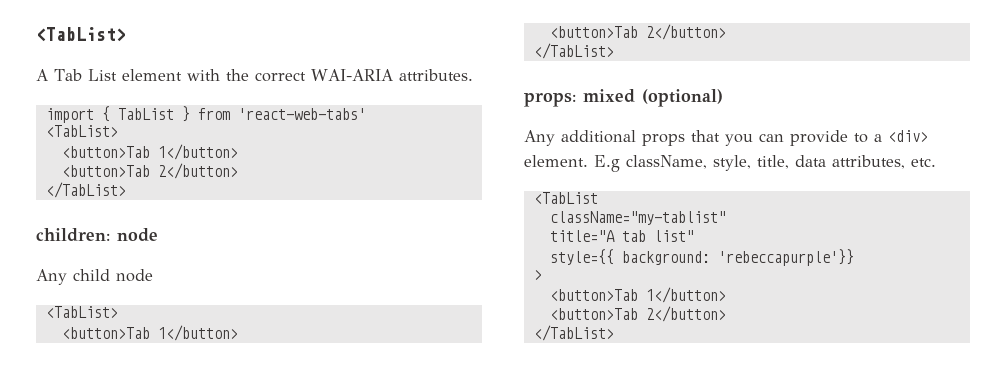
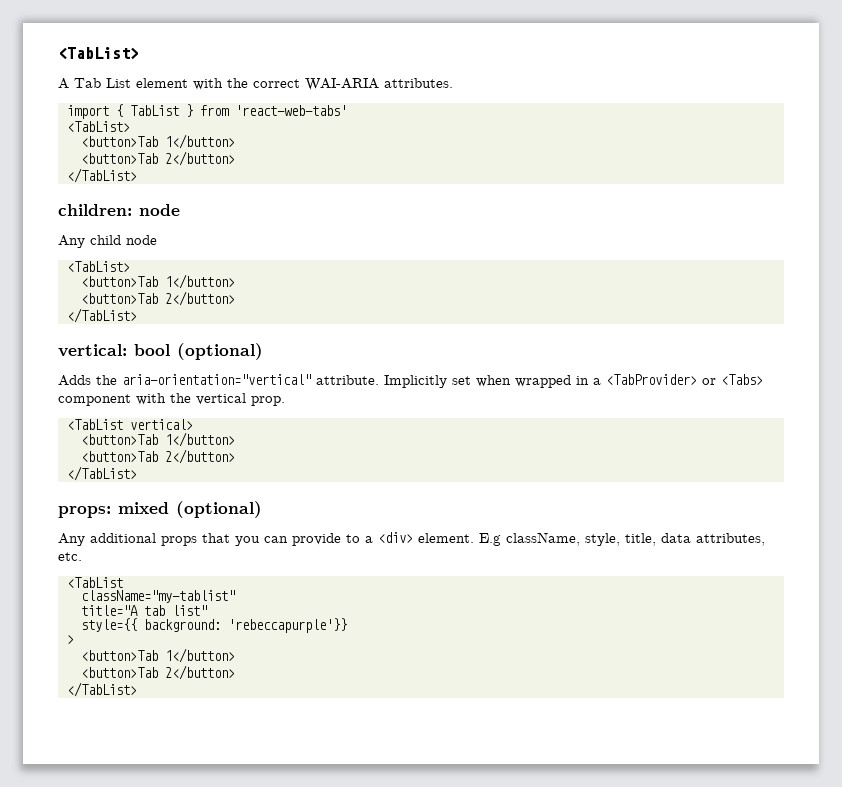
+ vertical: bool (optional)
+ Adds the aria-orientation="vertical" attribute. Implicitly set when wrapped in a <TabProvider> or <Tabs> component with the vertical prop.
+ <TabList vertical>
+ <button>Tab 1</button>
+ <button>Tab 2</button>
+ </TabList>

